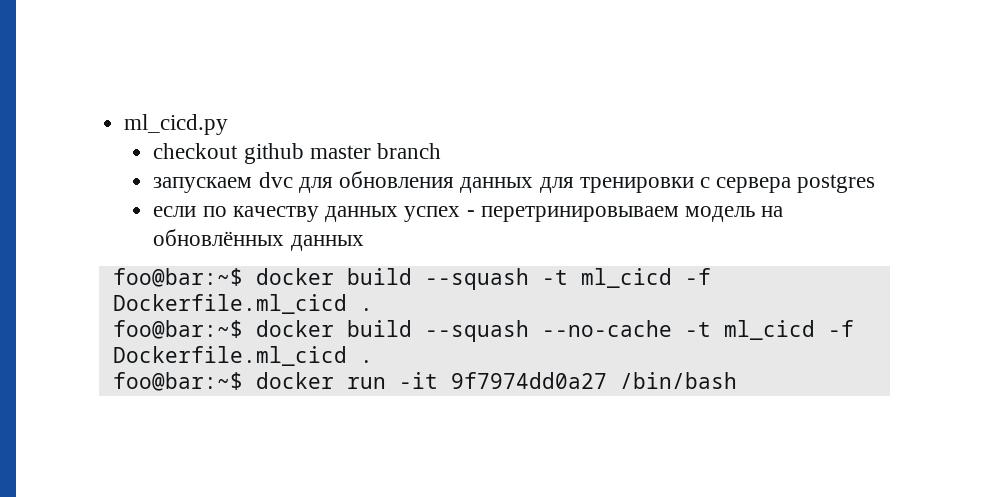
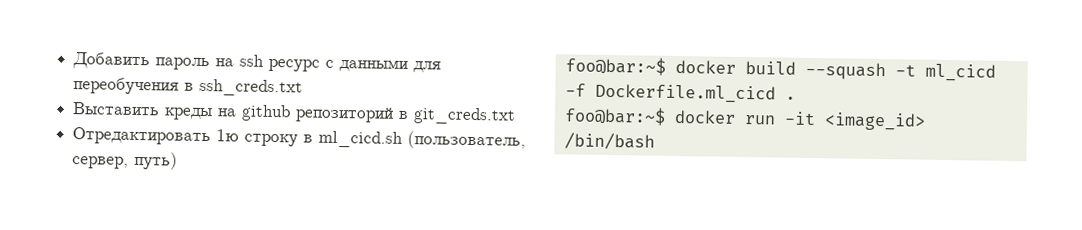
- ml_cicd.py
- checkout github master branch
- запускаем dvc для обновления данных для тренировки с сервера postgres
- если по качеству данных успех - перетринировываем модель на обновлённых данных
+ Добавить пароль на ssh ресурс с данными для переобучения в ssh_creds.txt
+ Выставить креды на github репозиторий в git_creds.txt
+ Отредактировать 1ю строку в ml_cicd.sh (пользователь, сервер, путь)
- foo@bar:~$ docker build --squash --no-cache -t ml_cicd -f Dockerfile.ml_cicd .
- foo@bar:~$ docker run -it 9f7974dd0a27 /bin/bash
+ foo@bar:~$ docker run -it <image_id> /bin/bash

